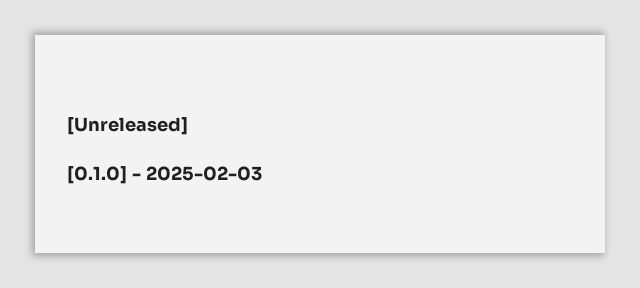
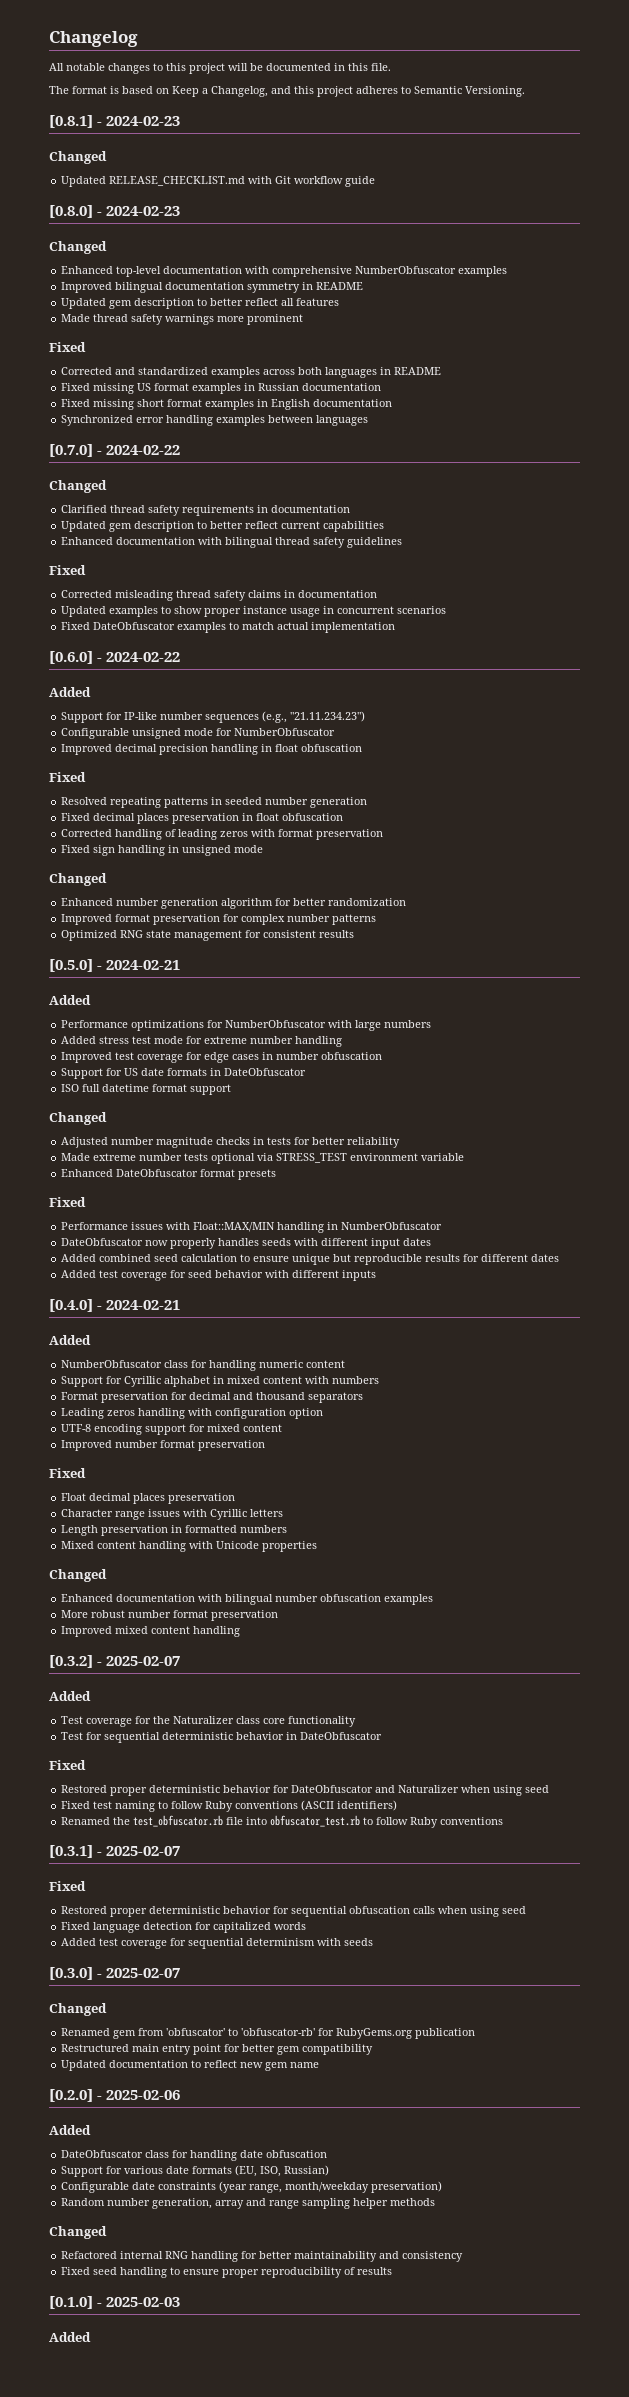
- [Unreleased]
+ Changelog
+ All notable changes to this project will be documented in this file.
+ The format is based on Keep a Changelog, and this project adheres to Semantic Versioning.
+ [0.8.1] - 2024-02-23
+ Changed
+ Updated RELEASE_CHECKLIST.md with Git workflow guide
+ [0.8.0] - 2024-02-23
+ Changed
+ Enhanced top-level documentation with comprehensive NumberObfuscator examples
+ Improved bilingual documentation symmetry in README
+ Updated gem description to better reflect all features
+ Made thread safety warnings more prominent
+ Fixed
+ Corrected and standardized examples across both languages in README
+ Fixed missing US format examples in Russian documentation
+ Fixed missing short format examples in English documentation
+ Synchronized error handling examples between languages
+ [0.7.0] - 2024-02-22
+ Changed
+ Clarified thread safety requirements in documentation
+ Updated gem description to better reflect current capabilities
+ Enhanced documentation with bilingual thread safety guidelines
+ Fixed
+ Corrected misleading thread safety claims in documentation
+ Updated examples to show proper instance usage in concurrent scenarios
+ Fixed DateObfuscator examples to match actual implementation
+ [0.6.0] - 2024-02-22
+ Added
+ Support for IP-like number sequences (e.g., "21.11.234.23")
+ Configurable unsigned mode for NumberObfuscator
+ Improved decimal precision handling in float obfuscation
+ Fixed
+ Resolved repeating patterns in seeded number generation
+ Fixed decimal places preservation in float obfuscation
+ Corrected handling of leading zeros with format preservation
+ Fixed sign handling in unsigned mode
+ Changed
+ Enhanced number generation algorithm for better randomization
+ Improved format preservation for complex number patterns
+ Optimized RNG state management for consistent results
+ [0.5.0] - 2024-02-21
+ Added
+ Performance optimizations for NumberObfuscator with large numbers
+ Added stress test mode for extreme number handling
+ Improved test coverage for edge cases in number obfuscation
+ Support for US date formats in DateObfuscator
+ ISO full datetime format support
+ Changed
+ Adjusted number magnitude checks in tests for better reliability
+ Made extreme number tests optional via STRESS_TEST environment variable
+ Enhanced DateObfuscator format presets
+ Fixed
+ Performance issues with Float::MAX/MIN handling in NumberObfuscator
+ DateObfuscator now properly handles seeds with different input dates
+ Added combined seed calculation to ensure unique but reproducible results for different dates
+ Added test coverage for seed behavior with different inputs
+ [0.4.0] - 2024-02-21
+ Added
+ NumberObfuscator class for handling numeric content
+ Support for Cyrillic alphabet in mixed content with numbers
+ Format preservation for decimal and thousand separators
+ Leading zeros handling with configuration option
+ UTF-8 encoding support for mixed content
+ Improved number format preservation
+ Fixed
+ Float decimal places preservation
+ Character range issues with Cyrillic letters
+ Length preservation in formatted numbers
+ Mixed content handling with Unicode properties
+ Changed
+ Enhanced documentation with bilingual number obfuscation examples
+ More robust number format preservation
+ Improved mixed content handling
+ [0.3.2] - 2025-02-07
+ Added
+ Test coverage for the Naturalizer class core functionality
+ Test for sequential deterministic behavior in DateObfuscator
+ Fixed
+ Restored proper deterministic behavior for DateObfuscator and Naturalizer when using seed
+ Fixed test naming to follow Ruby conventions (ASCII identifiers)
+ Renamed the test_obfuscator.rb file into obfuscator_test.rb to follow Ruby conventions
+ [0.3.1] - 2025-02-07
+ Fixed
+ Restored proper deterministic behavior for sequential obfuscation calls when using seed
+ Fixed language detection for capitalized words
+ Added test coverage for sequential determinism with seeds
+ [0.3.0] - 2025-02-07
+ Changed
+ Renamed gem from 'obfuscator' to 'obfuscator-rb' for RubyGems.org publication
+ Restructured main entry point for better gem compatibility
+ Updated documentation to reflect new gem name
+ [0.2.0] - 2025-02-06
+ Added
+ DateObfuscator class for handling date obfuscation
+ Support for various date formats (EU, ISO, Russian)
+ Configurable date constraints (year range, month/weekday preservation)
+ Random number generation, array and range sampling helper methods
+ Changed
+ Refactored internal RNG handling for better maintainability and consistency
+ Fixed seed handling to ensure proper reproducibility of results
  [0.1.0] - 2025-02-03
+ Added

